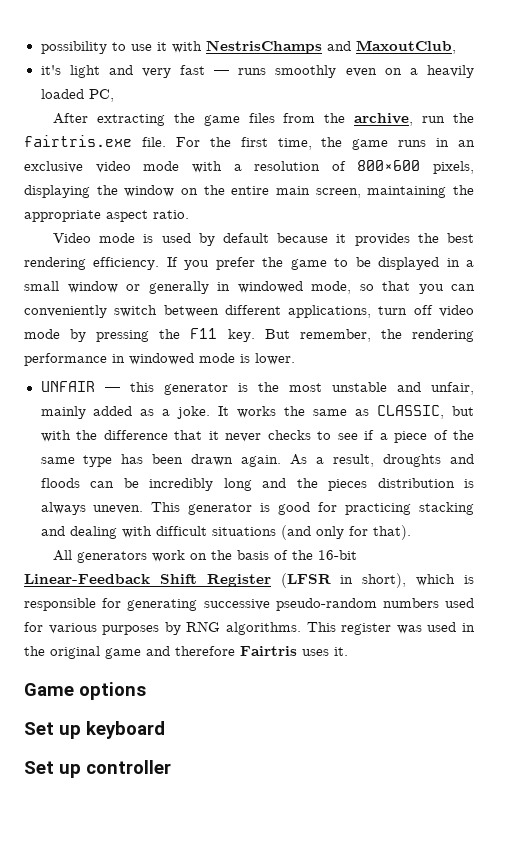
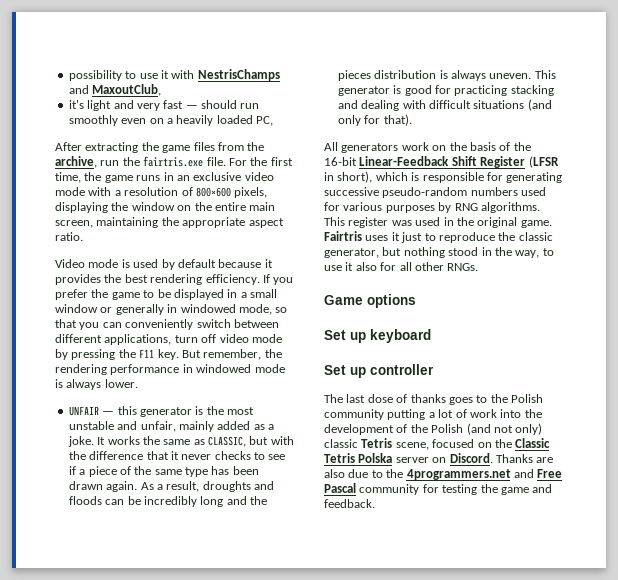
- it's light and very fast — runs smoothly even on a heavily loaded PC,
+ it's light and very fast — should run smoothly even on a heavily loaded PC,
- But remember, the rendering performance in windowed mode is lower.
+ But remember, the rendering performance in windowed mode is always lower.
- This register was used in the original game and therefore Fairtris uses it.
+ This register was used in the original game. Fairtris uses it just to reproduce the classic generator, but nothing stood in the way, to use it also for all other RNGs.
+ The last dose of thanks goes to the Polish community putting a lot of work into the development of the Polish (and not only) classic Tetris scene, focused on the Classic Tetris Polska server on Discord. Thanks are also due to the 4programmers.net and Free Pascal community for testing the game and feedback.

